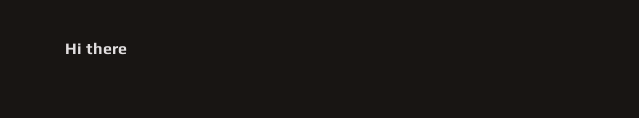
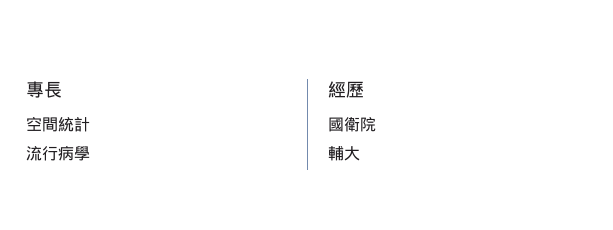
- Hi there
+ 專長
+ 空間統計
+ 流行病學
+ 經歷
+ 國衛院
+ 輔大

